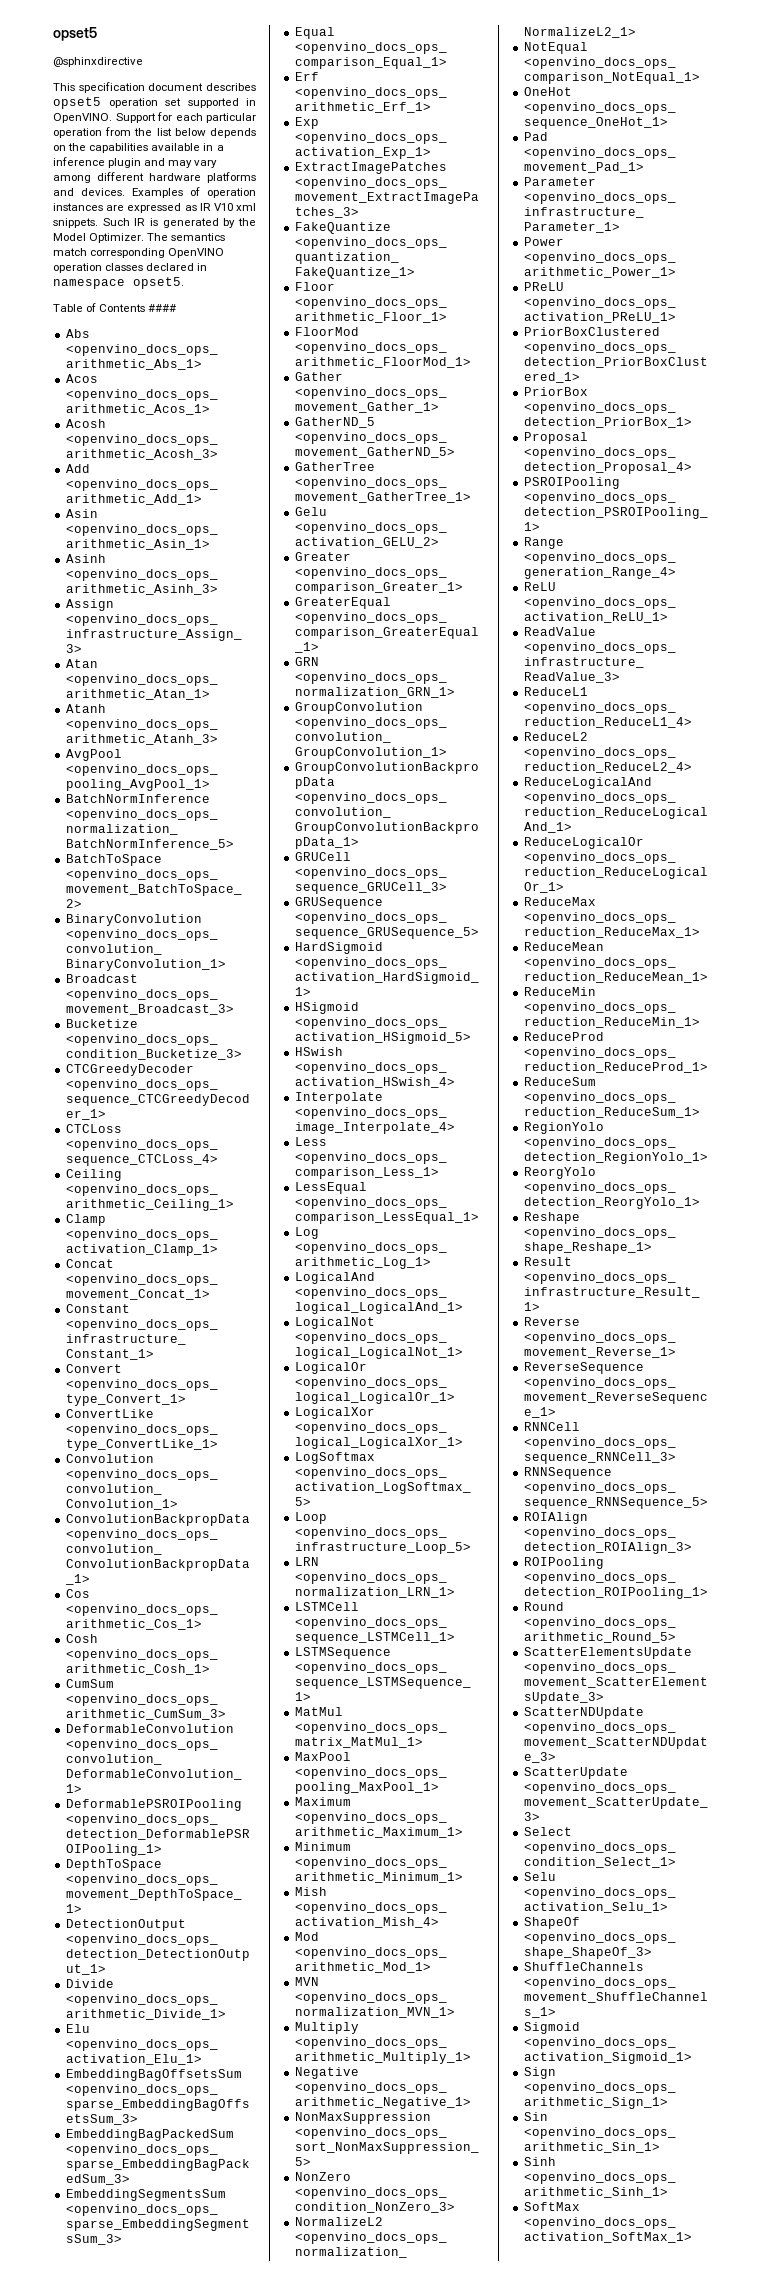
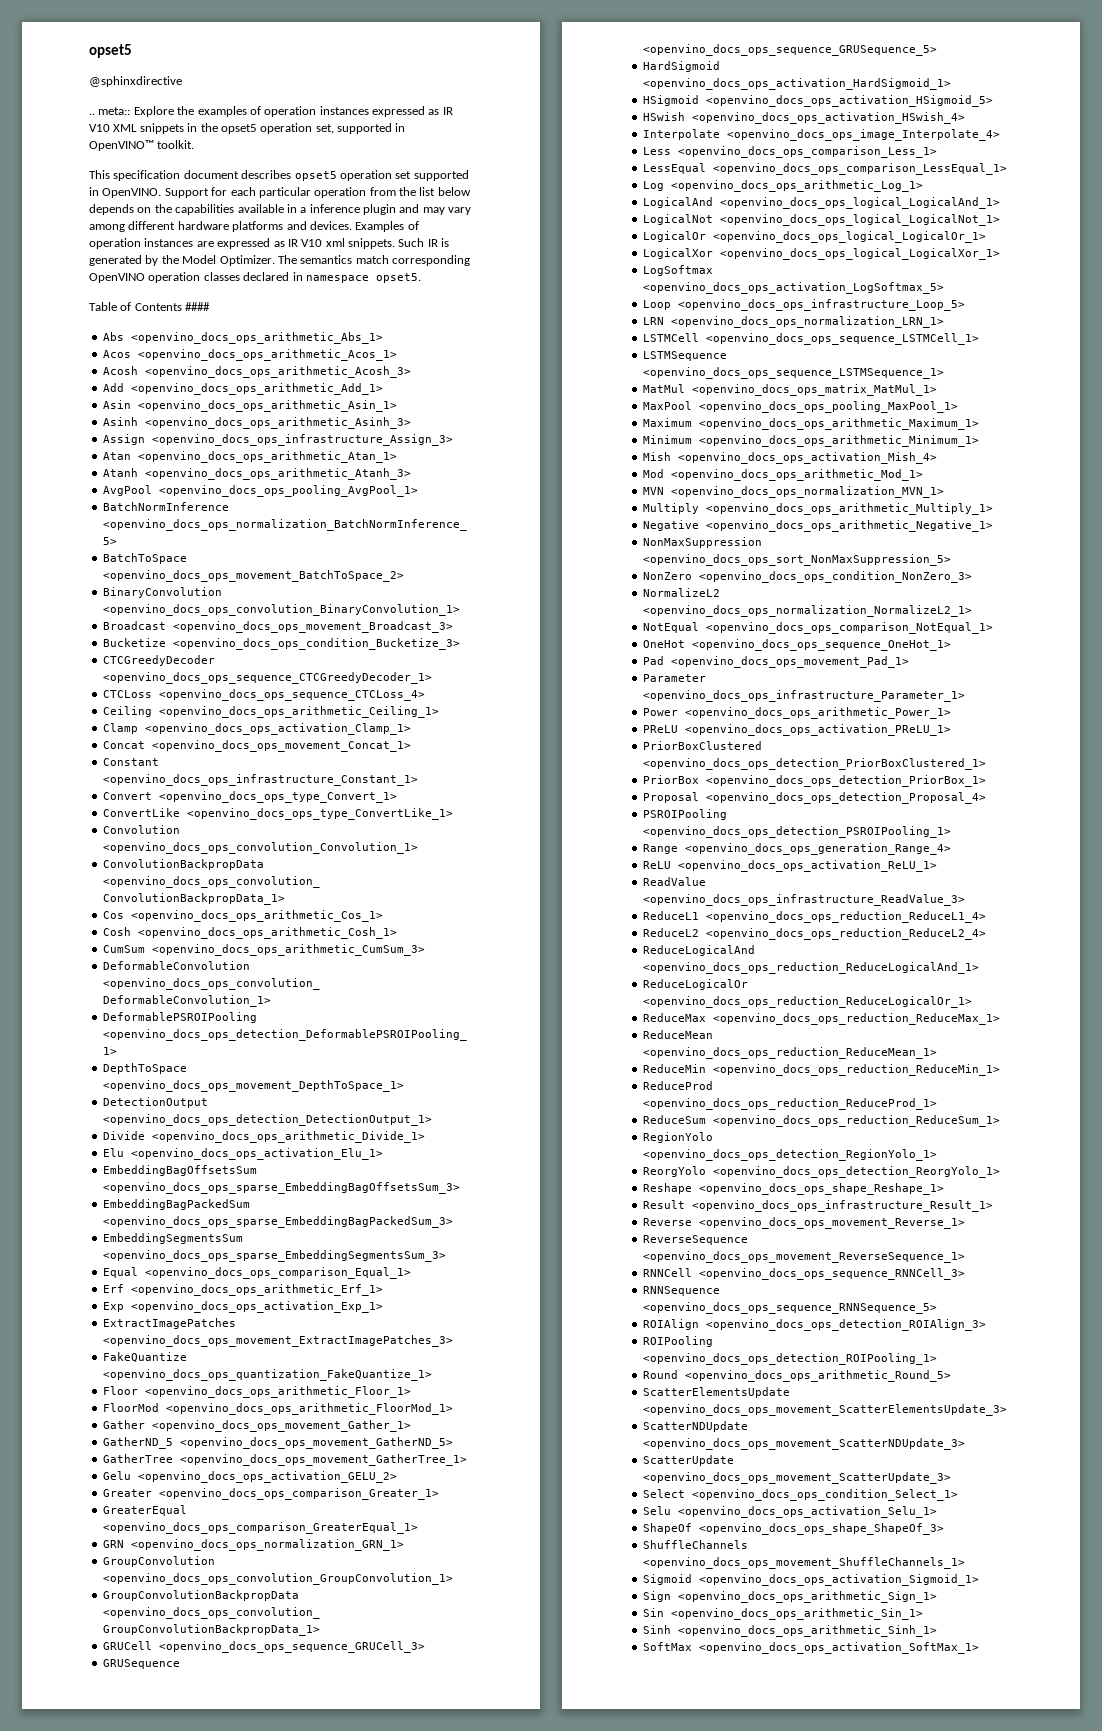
+ .. meta:: Explore the examples of operation instances expressed as IR V10 XML snippets in the opset5 operation set, supported in OpenVINO™ toolkit.

